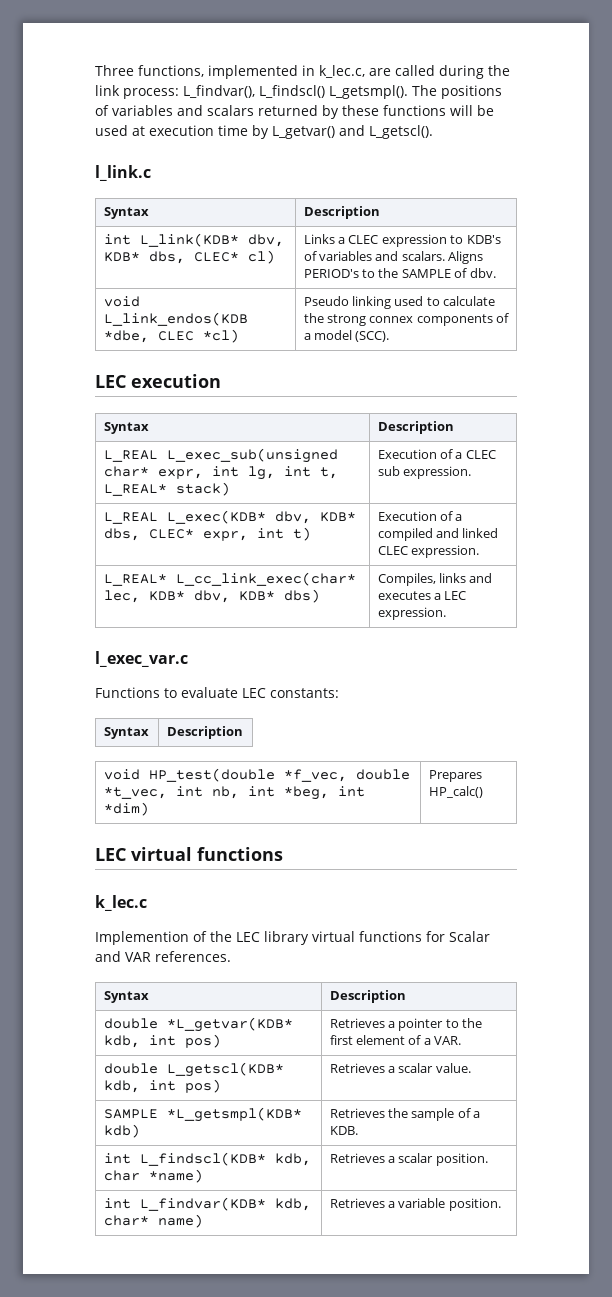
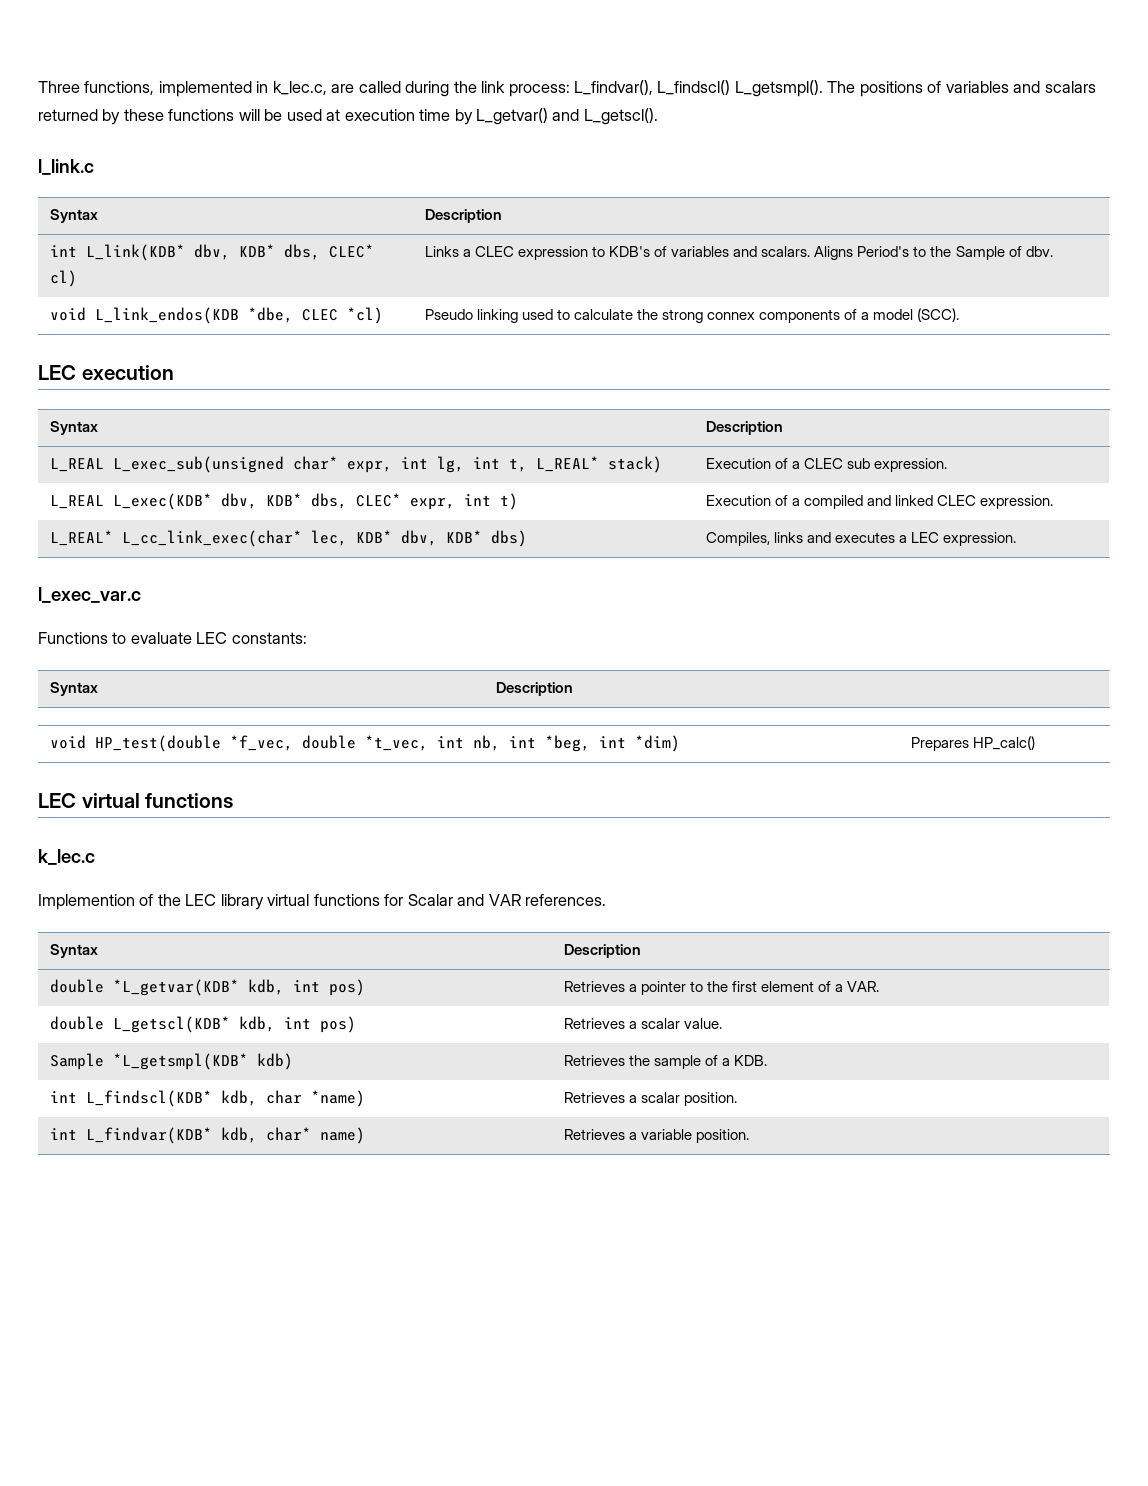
- int L_link(KDB* dbv, KDB* dbs, CLEC* cl) | Links a CLEC expression to KDB's of variables and scalars. Aligns PERIOD's to the SAMPLE of dbv.
+ int L_link(KDB* dbv, KDB* dbs, CLEC* cl) | Links a CLEC expression to KDB's of variables and scalars. Aligns Period's to the Sample of dbv.
- SAMPLE *L_getsmpl(KDB* kdb) | Retrieves the sample of a KDB.
+ Sample *L_getsmpl(KDB* kdb) | Retrieves the sample of a KDB.

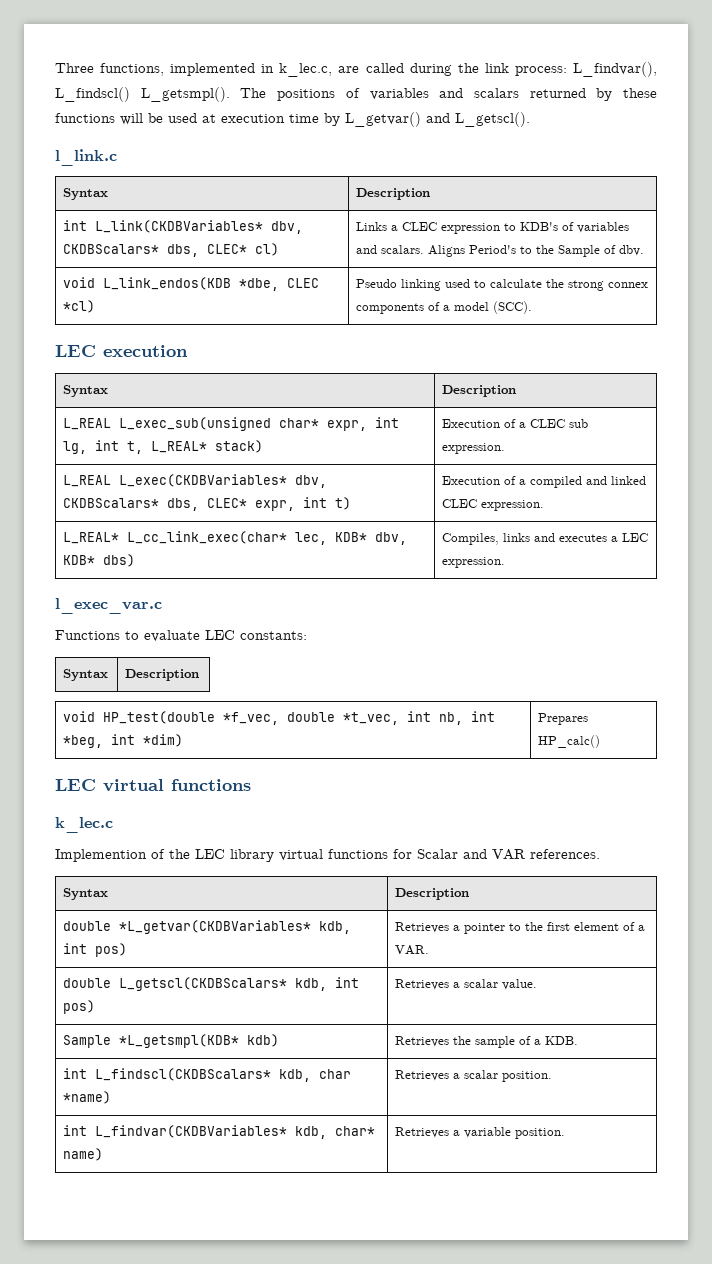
- int L_link(KDB* dbv, KDB* dbs, CLEC* cl) | Links a CLEC expression to KDB's of variables and scalars. Aligns Period's to the Sample of dbv.
+ int L_link(CKDBVariables* dbv, CKDBScalars* dbs, CLEC* cl) | Links a CLEC expression to KDB's of variables and scalars. Aligns Period's to the Sample of dbv.
- L_REAL L_exec(KDB* dbv, KDB* dbs, CLEC* expr, int t) | Execution of a compiled and linked CLEC expression.
+ L_REAL L_exec(CKDBVariables* dbv, CKDBScalars* dbs, CLEC* expr, int t) | Execution of a compiled and linked CLEC expression.
- double *L_getvar(KDB* kdb, int pos) | Retrieves a pointer to the first element of a VAR.
+ double *L_getvar(CKDBVariables* kdb, int pos) | Retrieves a pointer to the first element of a VAR.
- double L_getscl(KDB* kdb, int pos) | Retrieves a scalar value.
+ double L_getscl(CKDBScalars* kdb, int pos) | Retrieves a scalar value.
- int L_findscl(KDB* kdb, char *name) | Retrieves a scalar position.
+ int L_findscl(CKDBScalars* kdb, char *name) | Retrieves a scalar position.
- int L_findvar(KDB* kdb, char* name) | Retrieves a variable position.
+ int L_findvar(CKDBVariables* kdb, char* name) | Retrieves a variable position.

